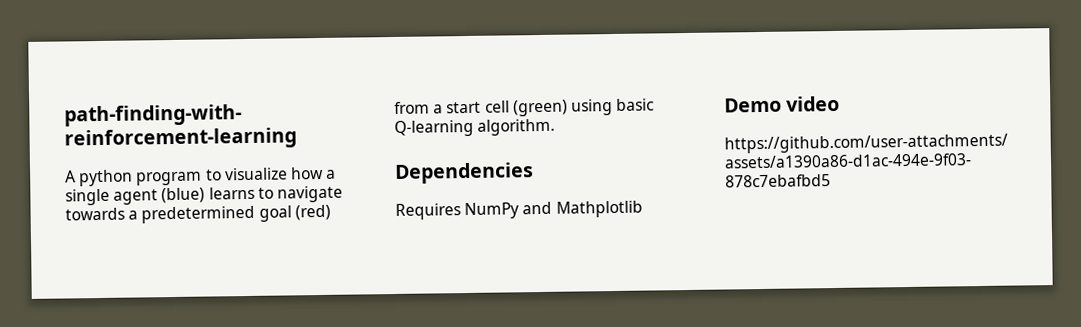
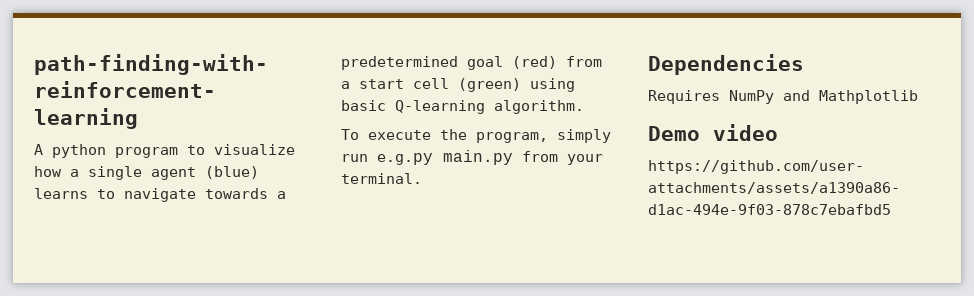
+ To execute the program, simply run e.g.py main.py from your terminal.

